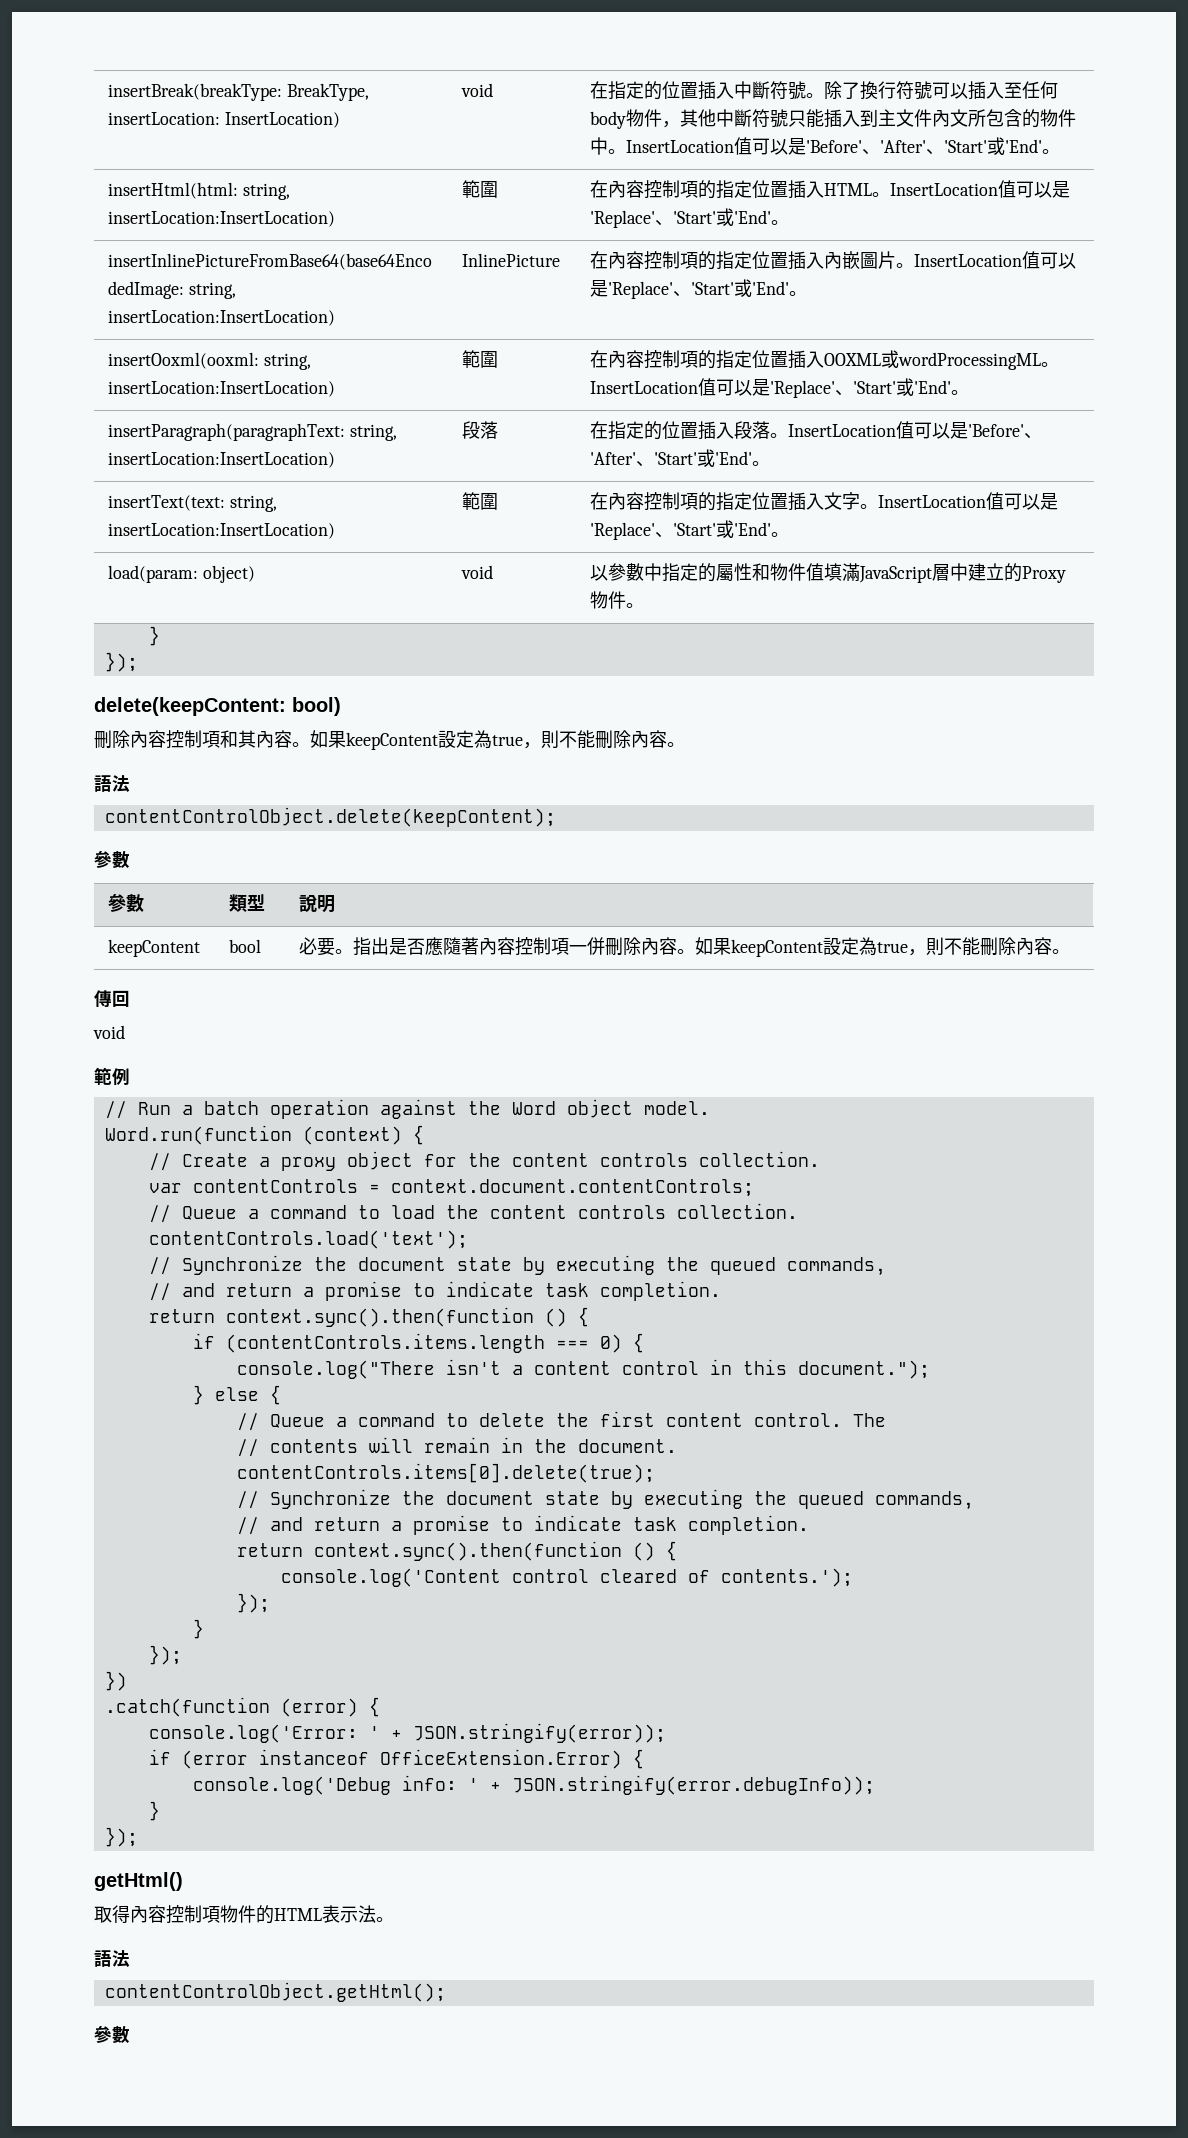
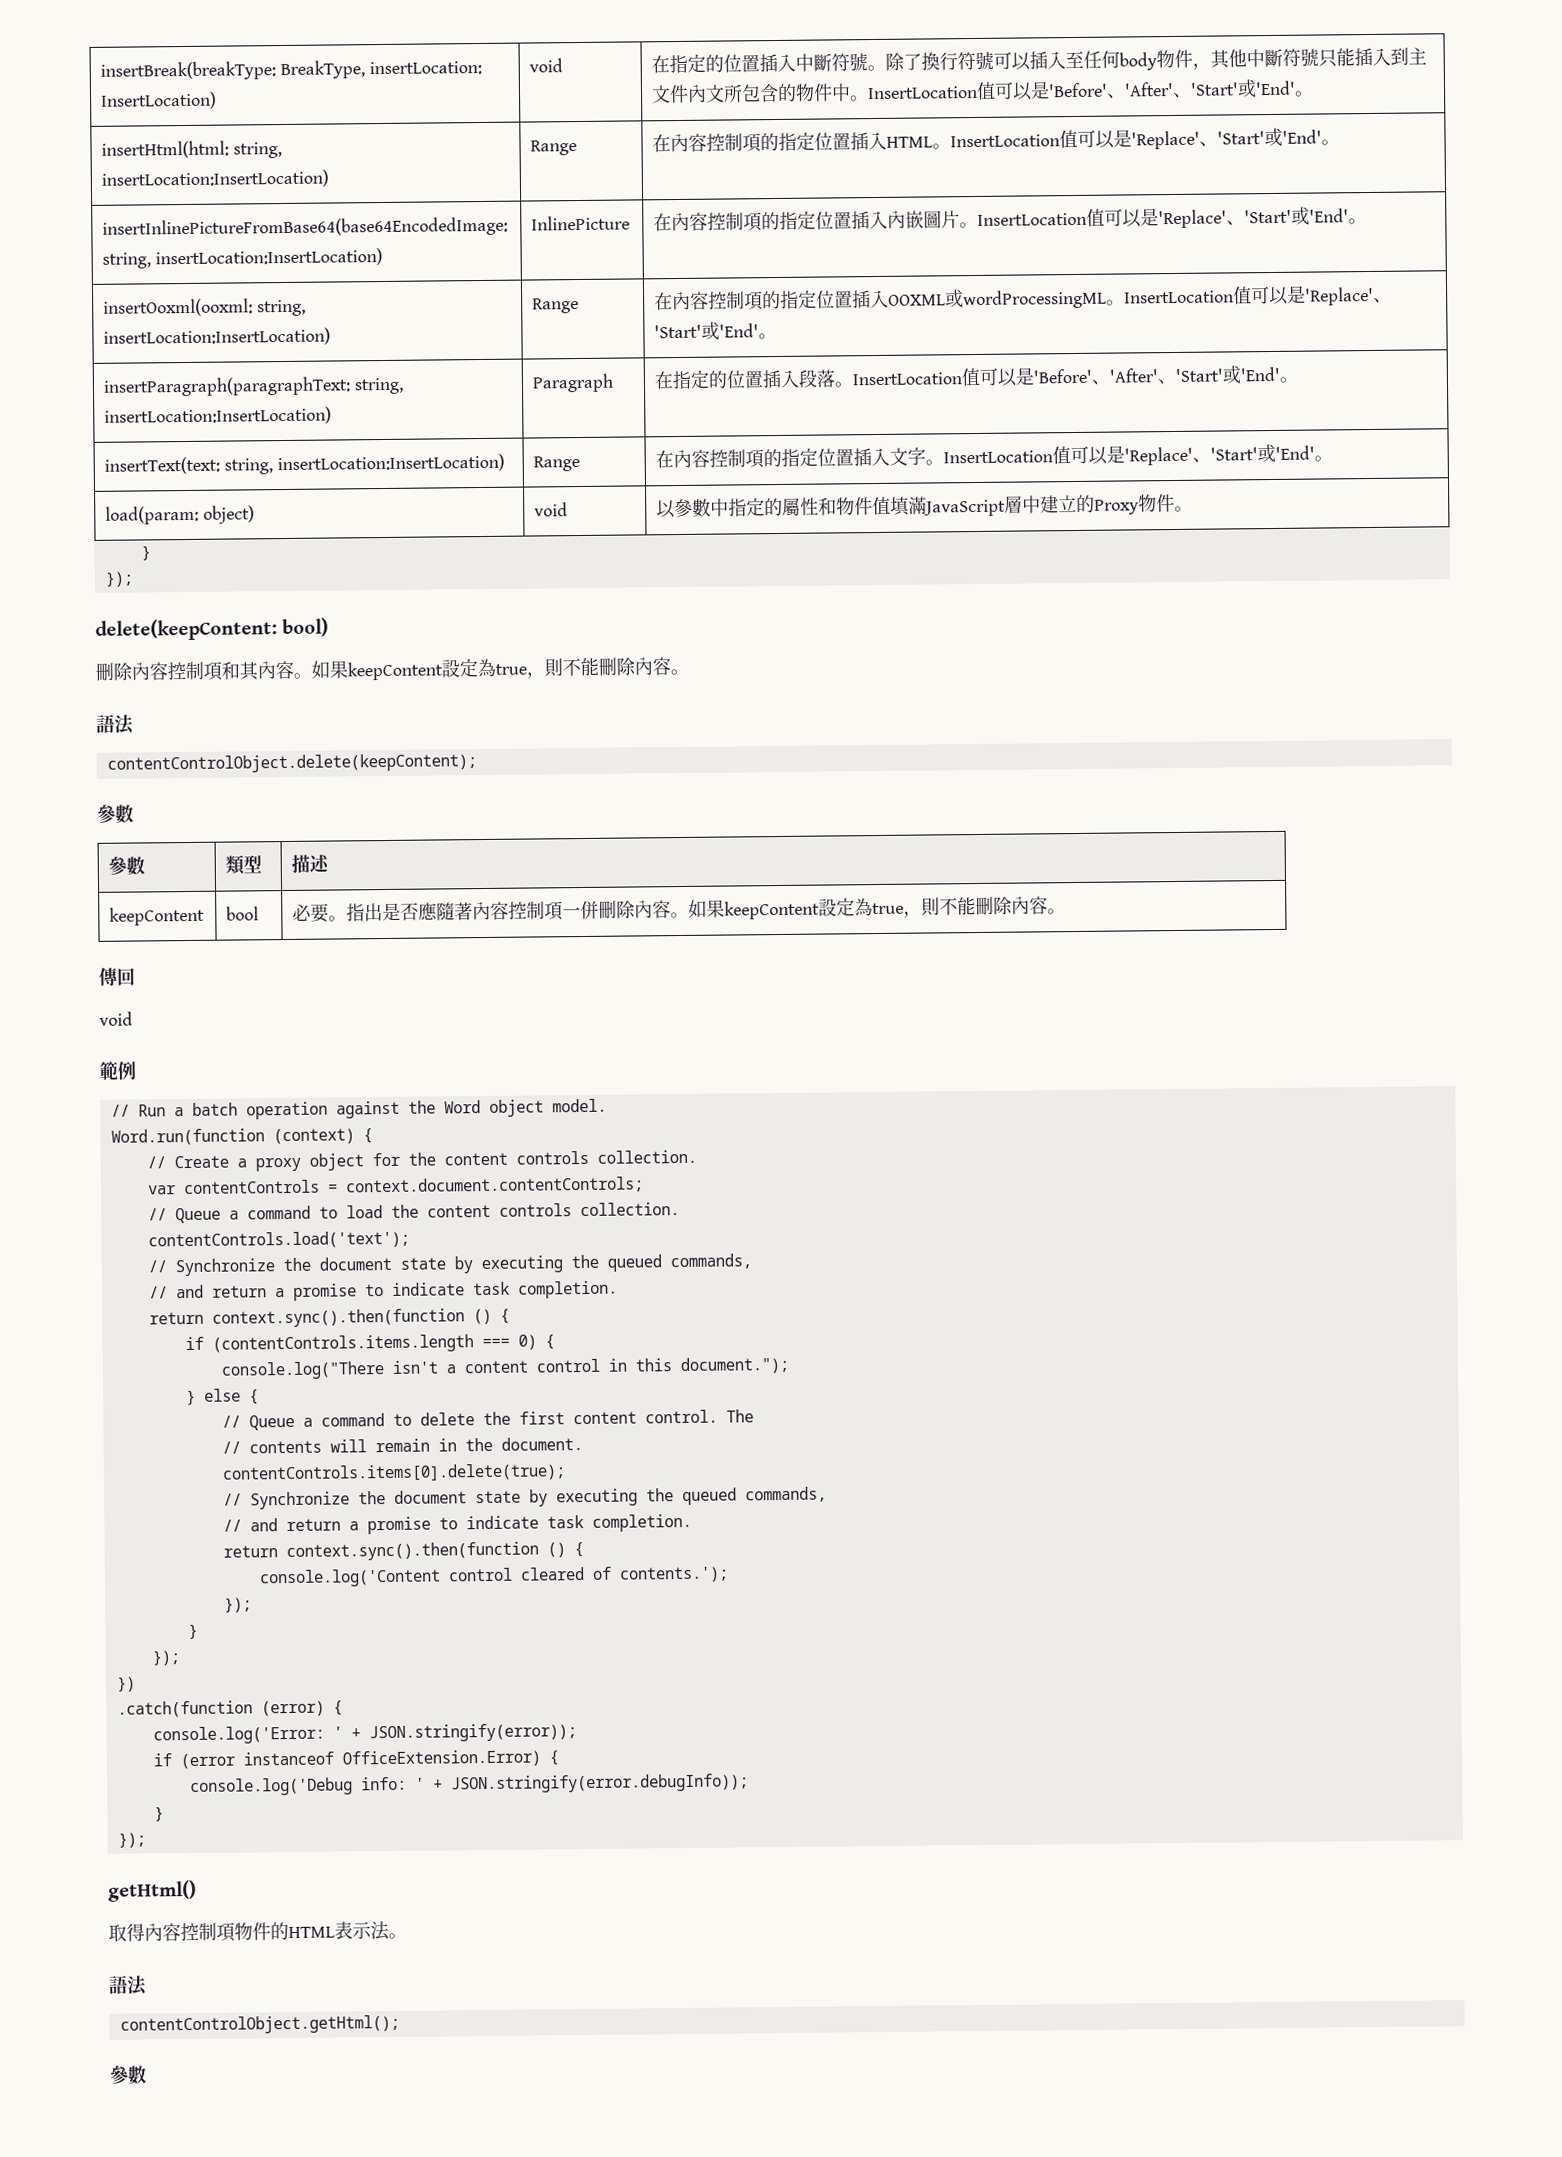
- insertHtml(html: string, insertLocation:InsertLocation) | 範圍 | 在內容控制項的指定位置插入HTML。InsertLocation值可以是'Replace'、'Start'或'End'。
+ insertHtml(html: string, insertLocation:InsertLocation) | Range | 在內容控制項的指定位置插入HTML。InsertLocation值可以是'Replace'、'Start'或'End'。
- insertOoxml(ooxml: string, insertLocation:InsertLocation) | 範圍 | 在內容控制項的指定位置插入OOXML或wordProcessingML。InsertLocation值可以是'Replace'、'Start'或'End'。
+ insertOoxml(ooxml: string, insertLocation:InsertLocation) | Range | 在內容控制項的指定位置插入OOXML或wordProcessingML。InsertLocation值可以是'Replace'、'Start'或'End'。
- insertParagraph(paragraphText: string, insertLocation:InsertLocation) | 段落 | 在指定的位置插入段落。InsertLocation值可以是'Before'、'After'、'Start'或'End'。
+ insertParagraph(paragraphText: string, insertLocation:InsertLocation) | Paragraph | 在指定的位置插入段落。InsertLocation值可以是'Before'、'After'、'Start'或'End'。
- insertText(text: string, insertLocation:InsertLocation) | 範圍 | 在內容控制項的指定位置插入文字。InsertLocation值可以是'Replace'、'Start'或'End'。
+ insertText(text: string, insertLocation:InsertLocation) | Range | 在內容控制項的指定位置插入文字。InsertLocation值可以是'Replace'、'Start'或'End'。
- 參數 | 類型 | 說明
+ 參數 | 類型 | 描述

